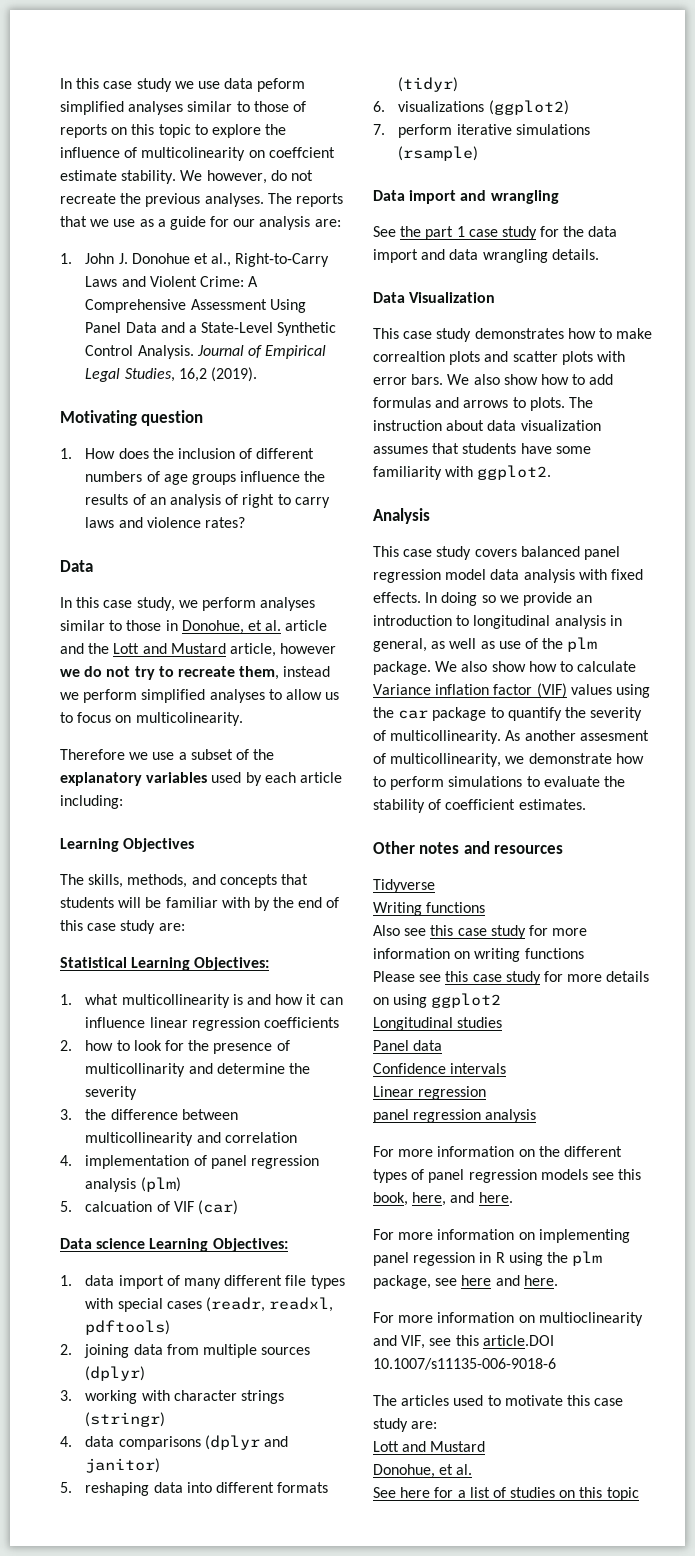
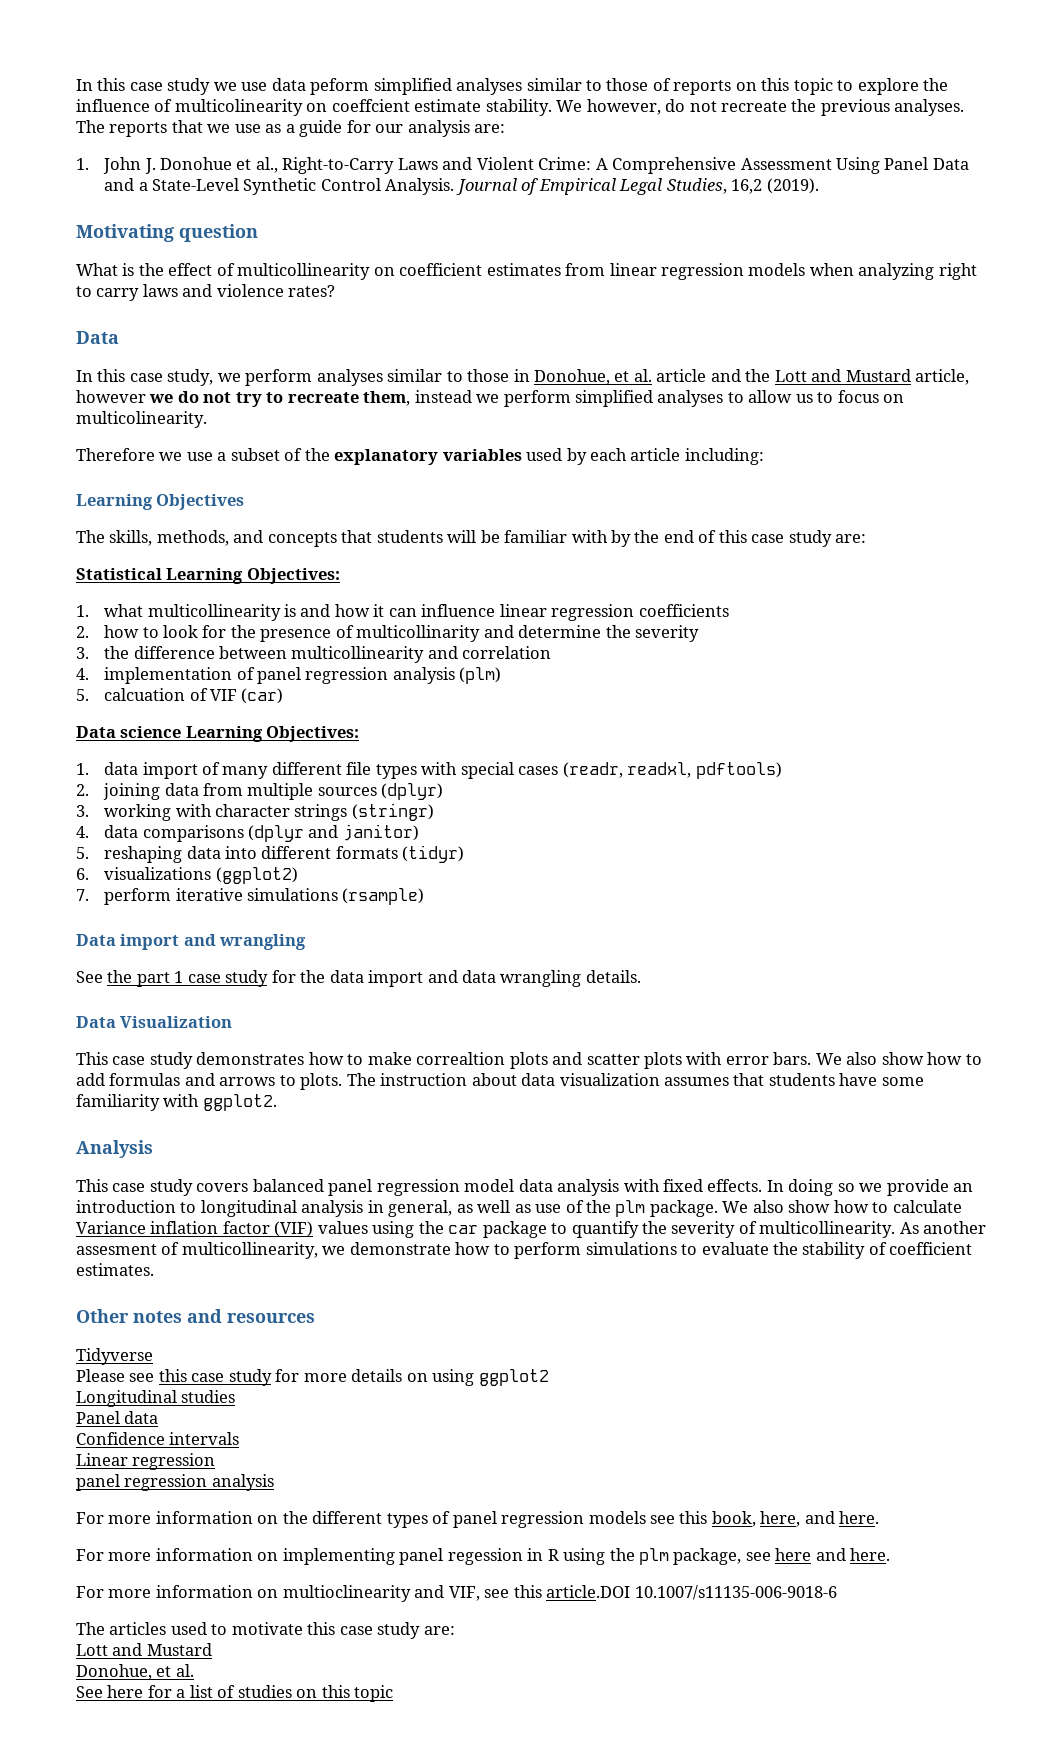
- 1. How does the inclusion of different numbers of age groups influence the results of an analysis of right to carry laws and violence rates?
+ What is the effect of multicollinearity on coefficient estimates from linear regression models when analyzing right to carry laws and violence rates?
- Writing functions
- Also see this case study for more information on writing functions

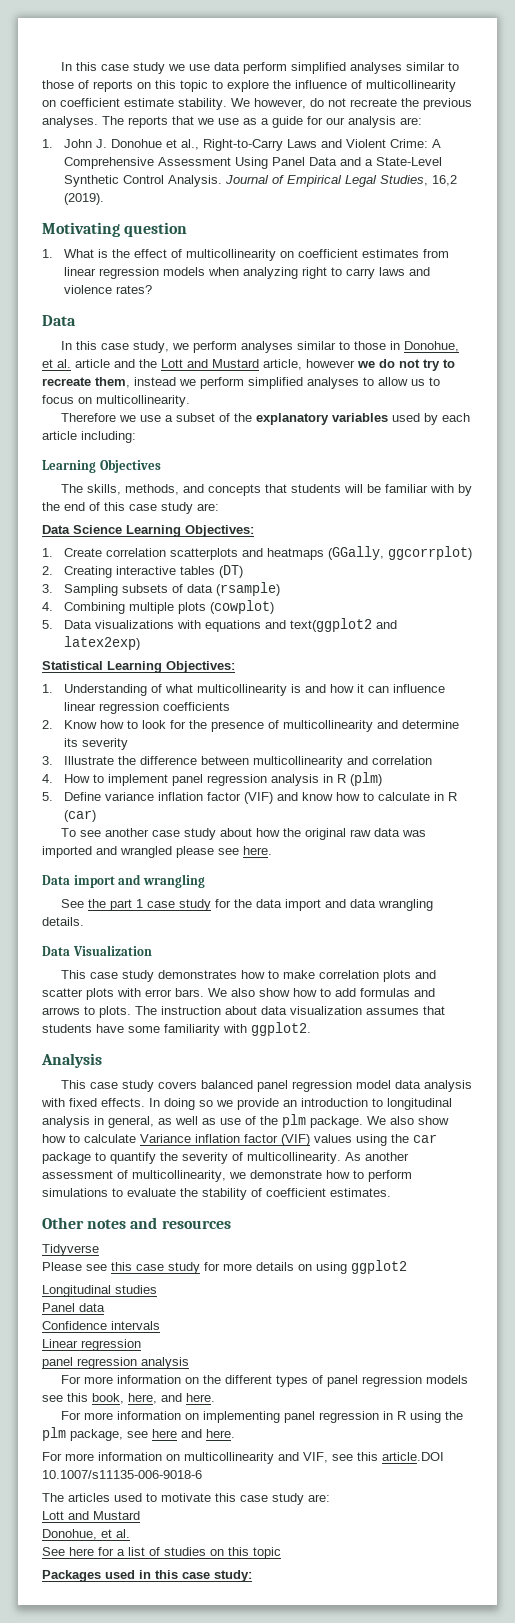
- In this case study we use data peform simplified analyses similar to those of reports on this topic to explore the influence of multicolinearity on coeffcient estimate stability.
+ In this case study we use data perform simplified analyses similar to those of reports on this topic to explore the influence of multicollinearity on coefficient estimate stability.
- What is the effect of multicollinearity on coefficient estimates from linear regression models when analyzing right to carry laws and violence rates?
+ 1. What is the effect of multicollinearity on coefficient estimates from linear regression models when analyzing right to carry laws and violence rates?
- In this case study, we perform analyses similar to those in Donohue, et al. article and the Lott and Mustard article, however we do not try to recreate them, instead we perform simplified analyses to allow us to focus on multicolinearity.
+ In this case study, we perform analyses similar to those in Donohue, et al. article and the Lott and Mustard article, however we do not try to recreate them, instead we perform simplified analyses to allow us to focus on multicollinearity.
+ Data Science Learning Objectives:
+ 1. Create correlation scatterplots and heatmaps (GGally, ggcorrplot)
+ 2. Creating interactive tables (DT)
+ 3. Sampling subsets of data (rsample)
+ 4. Combining multiple plots (cowplot)
+ 5. Data visualizations with equations and text(ggplot2 and latex2exp)
- 1. what multicollinearity is and how it can influence linear regression coefficients
+ 1. Understanding of what multicollinearity is and how it can influence linear regression coefficients
- 2. how to look for the presence of multicollinarity and determine the severity
+ 2. Know how to look for the presence of multicollinearity and determine its severity
- 3. the difference between multicollinearity and correlation
+ 3. Illustrate the difference between multicollinearity and correlation
- 4. implementation of panel regression analysis (plm)
+ 4. How to implement panel regression analysis in R (plm)
- 5. calcuation of VIF (car)
- Data science Learning Objectives:
- 1. data import of many different file types with special cases (readr, readxl, pdftools)
- 2. joining data from multiple sources (dplyr)
- 3. working with character strings (stringr)
- 4. data comparisons (dplyr and janitor)
- 5. reshaping data into different formats (tidyr)
- 6. visualizations (ggplot2)
- 7. perform iterative simulations (rsample)
+ 5. Define variance inflation factor (VIF) and know how to calculate in R (car)
+ To see another case study about how the original raw data was imported and wrangled please see here.
- This case study demonstrates how to make correaltion plots and scatter plots with error bars.
+ This case study demonstrates how to make correlation plots and scatter plots with error bars.
- As another assesment of multicollinearity, we demonstrate how to perform simulations to evaluate the stability of coefficient estimates.
+ As another assessment of multicollinearity, we demonstrate how to perform simulations to evaluate the stability of coefficient estimates.
- For more information on implementing panel regession in R using the plm package, see here and here.
+ For more information on implementing panel regression in R using the plm package, see here and here.
- For more information on multioclinearity and VIF, see this article.DOI 10.1007/s11135-006-9018-6
+ For more information on multicollinearity and VIF, see this article.DOI 10.1007/s11135-006-9018-6
+ Packages used in this case study:

